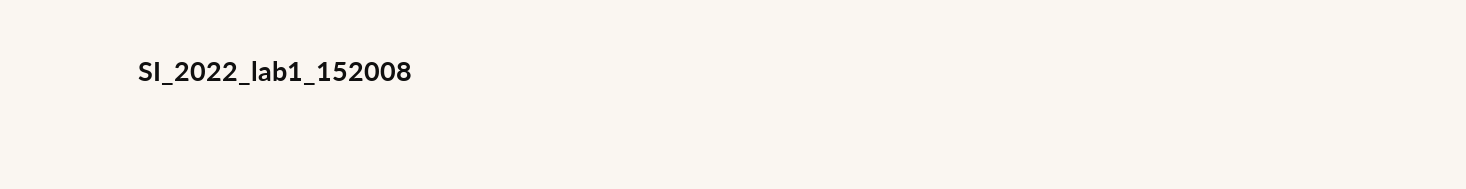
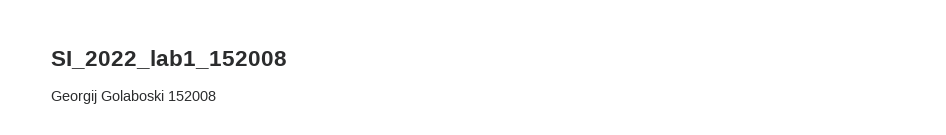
+ Georgij Golaboski 152008

